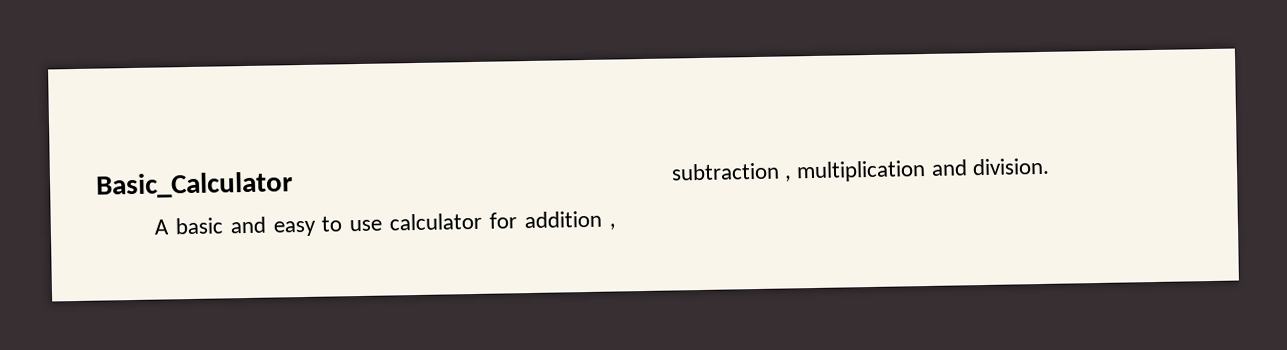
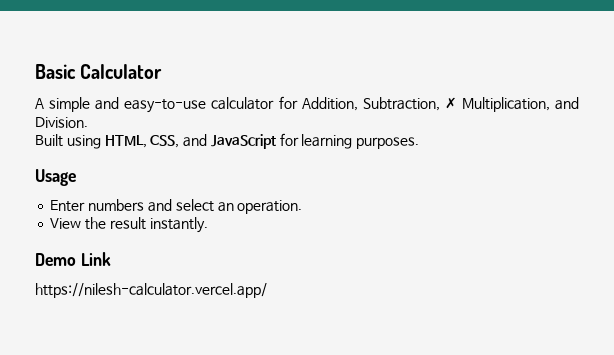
- Basic_Calculator
+ Basic Calculator
- A basic and easy to use calculator for addition , subtraction , multiplication and division.
+ A simple and easy-to-use calculator for Addition, Subtraction, ✗ Multiplication, and Division.
+ Built using HTML, CSS, and JavaScript for learning purposes.
+ Usage
+ Enter numbers and select an operation.
+ View the result instantly.
+ Demo Link
+ https://nilesh-calculator.vercel.app/

